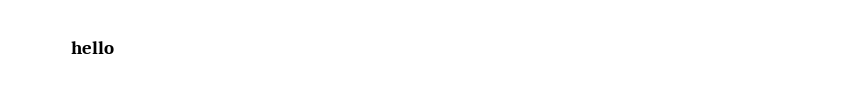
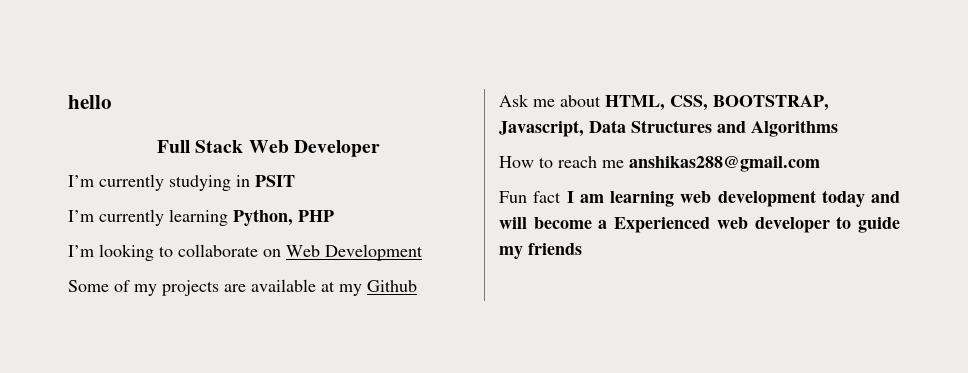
+ Full Stack Web Developer
+ I’m currently studying in PSIT
+ I’m currently learning Python, PHP
+ I’m looking to collaborate on Web Development
+ Some of my projects are available at my Github
+ Ask me about HTML, CSS, BOOTSTRAP, Javascript, Data Structures and Algorithms
+ How to reach me anshikas288@gmail.com
+ Fun fact I am learning web development today and will become a Experienced web developer to guide my friends

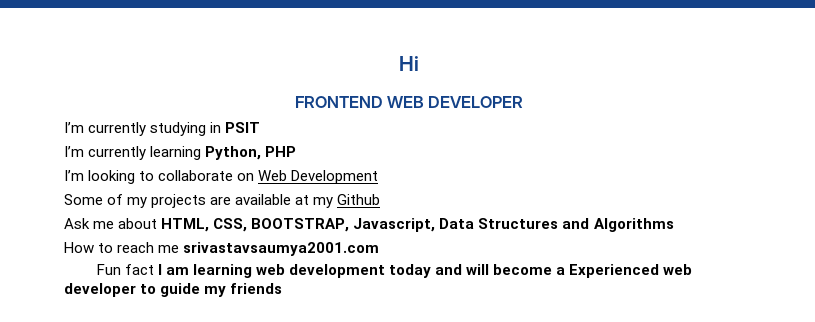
- hello
- Full Stack Web Developer
+ Hi
+ FRONTEND WEB DEVELOPER
- How to reach me anshikas288@gmail.com
+ How to reach me srivastavsaumya2001.com

